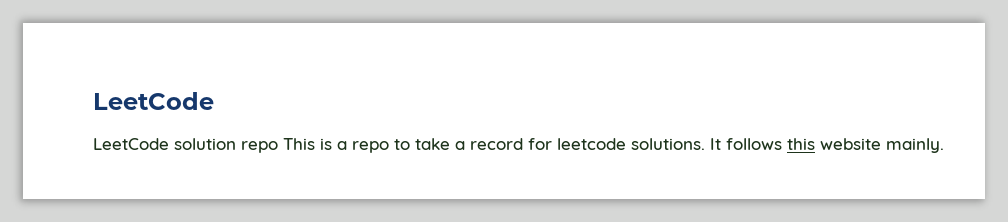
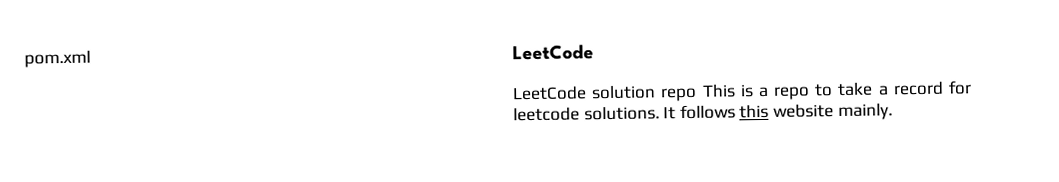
+ pom.xml

